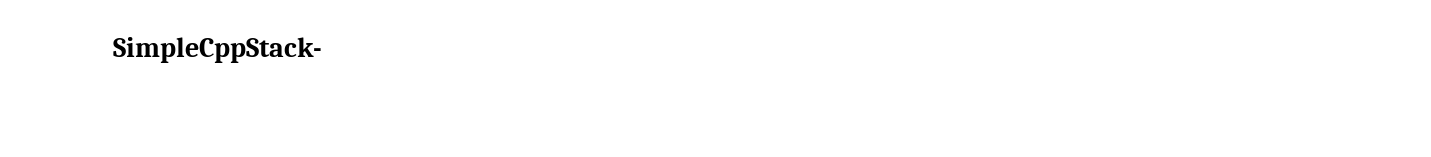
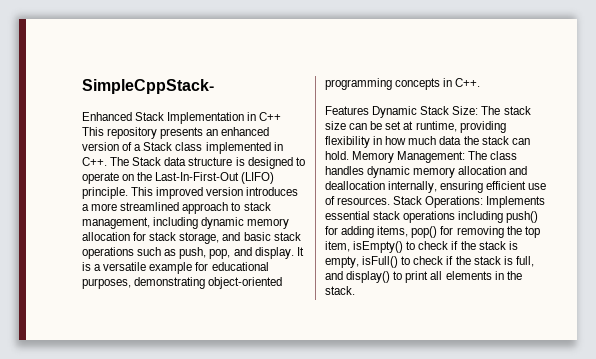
+ Enhanced Stack Implementation in C++ This repository presents an enhanced version of a Stack class implemented in C++. The Stack data structure is designed to operate on the Last-In-First-Out (LIFO) principle. This improved version introduces a more streamlined approach to stack management, including dynamic memory allocation for stack storage, and basic stack operations such as push, pop, and display. It is a versatile example for educational purposes, demonstrating object-oriented programming concepts in C++.
+ Features Dynamic Stack Size: The stack size can be set at runtime, providing flexibility in how much data the stack can hold. Memory Management: The class handles dynamic memory allocation and deallocation internally, ensuring efficient use of resources. Stack Operations: Implements essential stack operations including push() for adding items, pop() for removing the top item, isEmpty() to check if the stack is empty, isFull() to check if the stack is full, and display() to print all elements in the stack.

